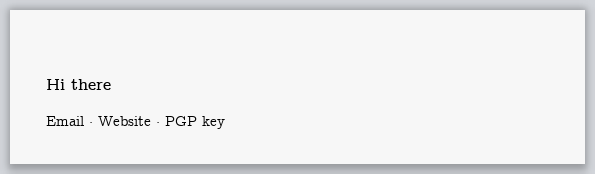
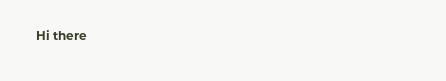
- Email · Website · PGP key

